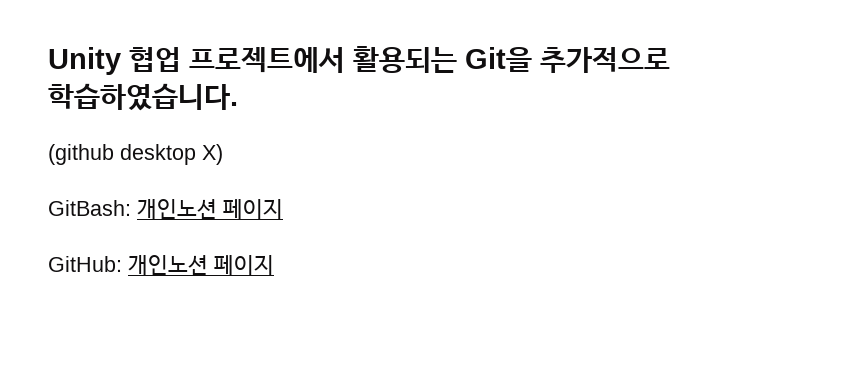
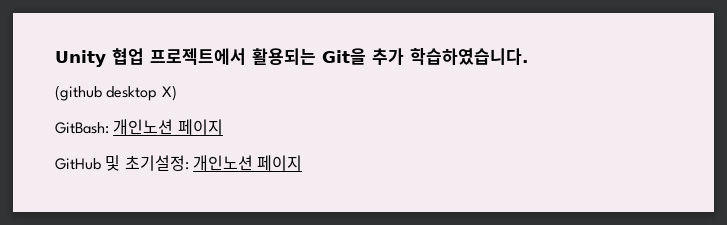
- Unity 협업 프로젝트에서 활용되는 Git을 추가적으로 학습하였습니다.
+ Unity 협업 프로젝트에서 활용되는 Git을 추가 학습하였습니다.
- GitHub: 개인노션 페이지
+ GitHub 및 초기설정: 개인노션 페이지

